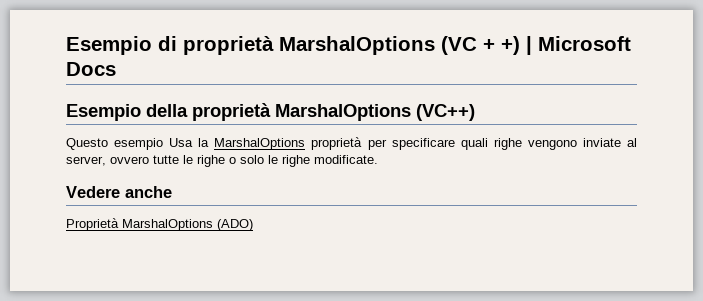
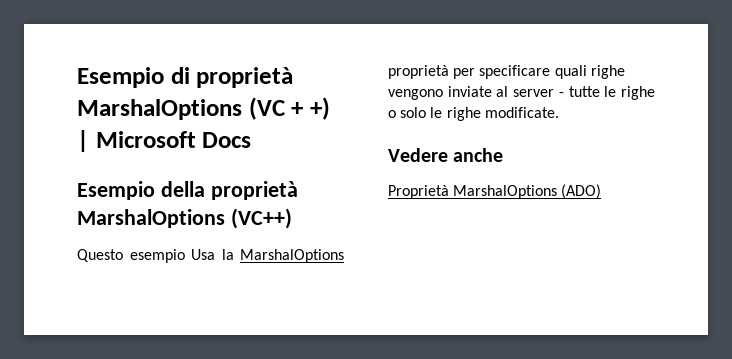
- Questo esempio Usa la MarshalOptions proprietà per specificare quali righe vengono inviate al server, ovvero tutte le righe o solo le righe modificate.
+ Questo esempio Usa la MarshalOptions proprietà per specificare quali righe vengono inviate al server - tutte le righe o solo le righe modificate.

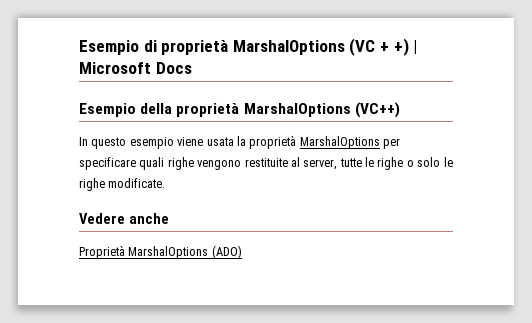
- Questo esempio Usa la MarshalOptions proprietà per specificare quali righe vengono inviate al server - tutte le righe o solo le righe modificate.
+ In questo esempio viene usata la proprietà MarshalOptions per specificare quali righe vengono restituite al server, tutte le righe o solo le righe modificate.

